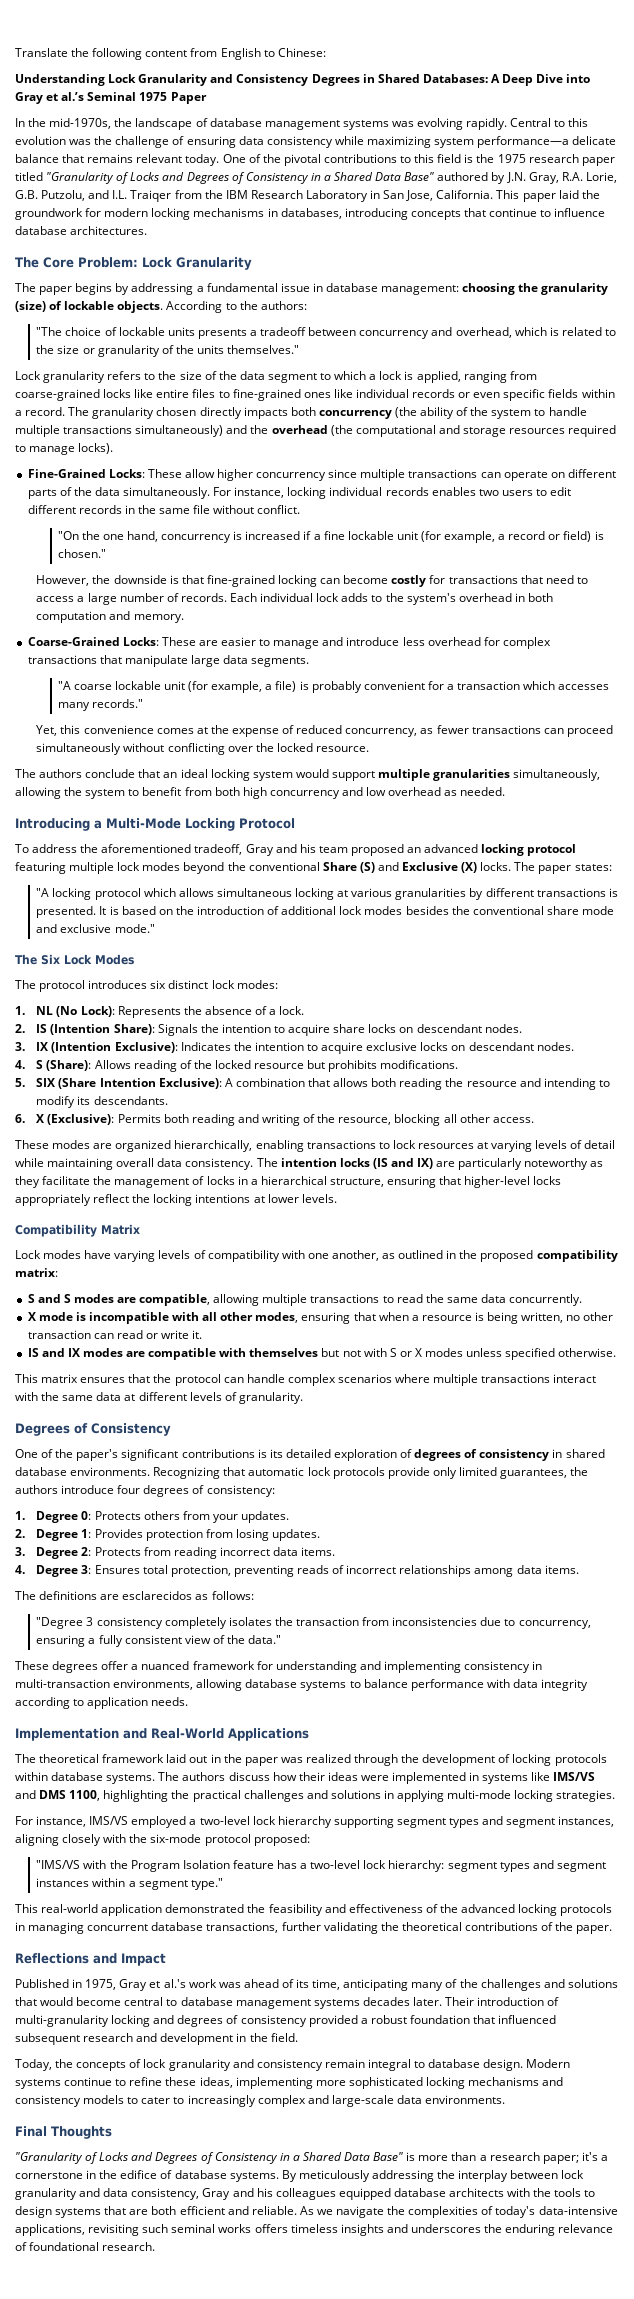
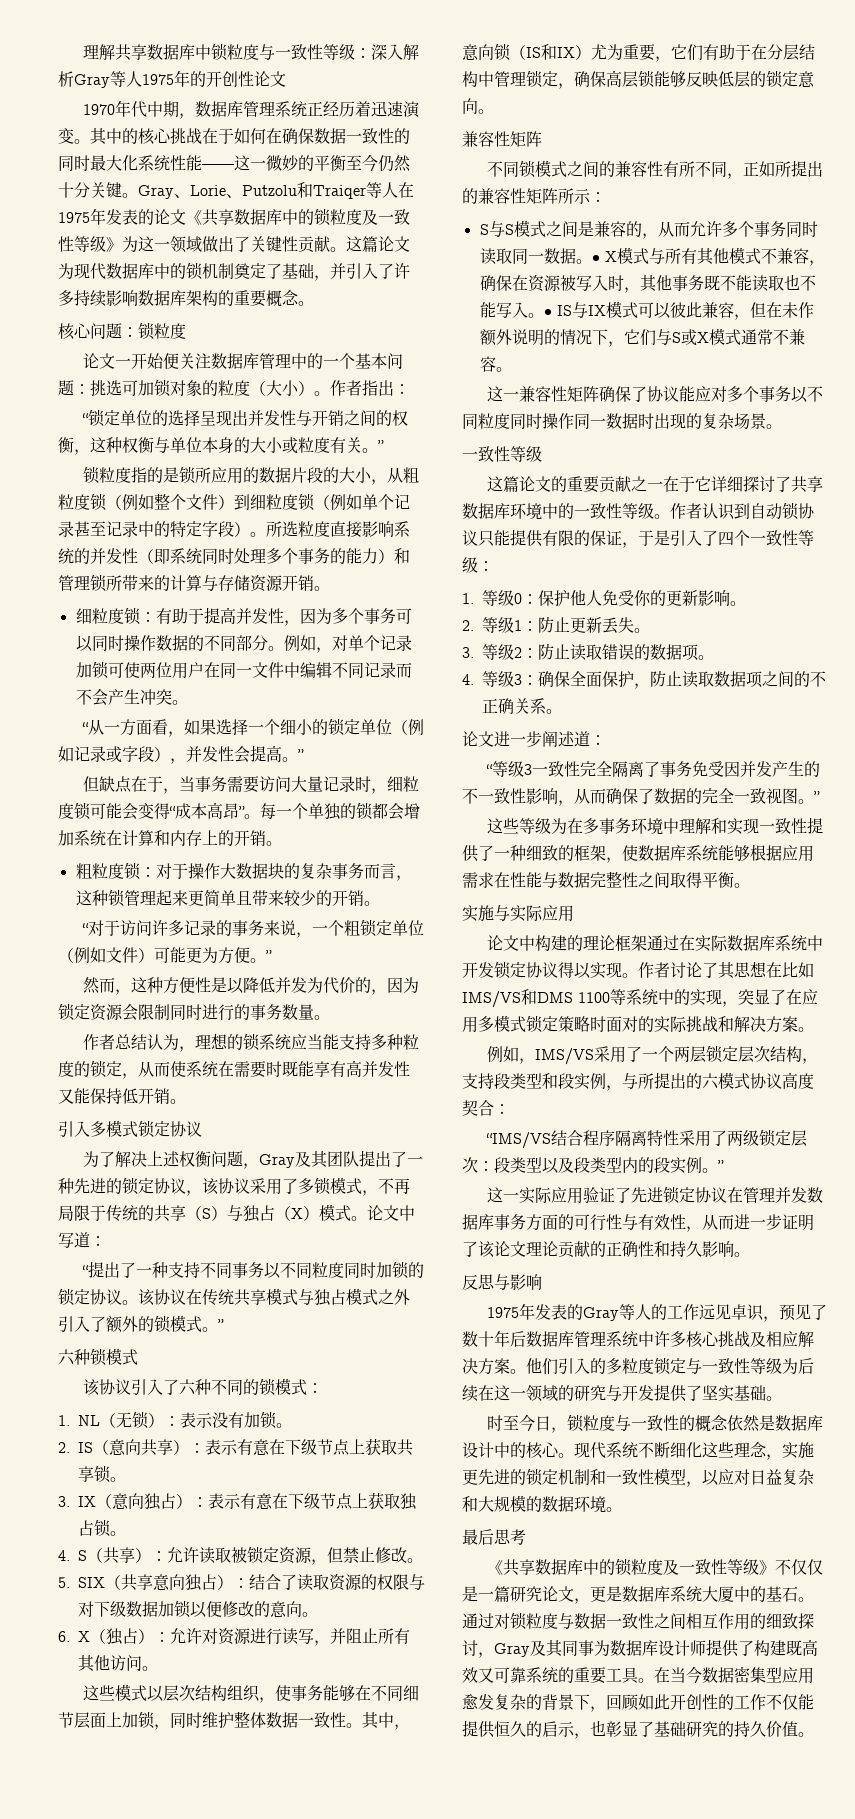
- Translate the following content from English to Chinese:
- Understanding Lock Granularity and Consistency Degrees in Shared Databases: A Deep Dive into Gray et al.’s Seminal 1975 Paper
- In the mid-1970s, the landscape of database management systems was evolving rapidly. Central to this evolution was the challenge of ensuring data consistency while maximizing system performance—a delicate balance that remains relevant today. One of the pivotal contributions to this field is the 1975 research paper titled "Granularity of Locks and Degrees of Consistency in a Shared Data Base" authored by J.N. Gray, R.A. Lorie, G.B. Putzolu, and I.L. Traiqer from the IBM Research Laboratory in San Jose, California. This paper laid the groundwork for modern locking mechanisms in databases, introducing concepts that continue to influence database architectures.
- The Core Problem: Lock Granularity
- The paper begins by addressing a fundamental issue in database management: choosing the granularity (size) of lockable objects. According to the authors:
- "The choice of lockable units presents a tradeoff between concurrency and overhead, which is related to the size or granularity of the units themselves."
- Lock granularity refers to the size of the data segment to which a lock is applied, ranging from coarse-grained locks like entire files to fine-grained ones like individual records or even specific fields within a record. The granularity chosen directly impacts both concurrency (the ability of the system to handle multiple transactions simultaneously) and the overhead (the computational and storage resources required to manage locks).
- Fine-Grained Locks: These allow higher concurrency since multiple transactions can operate on different parts of the data simultaneously. For instance, locking individual records enables two users to edit different records in the same file without conflict.
- "On the one hand, concurrency is increased if a fine lockable unit (for example, a record or field) is chosen."
- However, the downside is that fine-grained locking can become costly for transactions that need to access a large number of records. Each individual lock adds to the system's overhead in both computation and memory.
- Coarse-Grained Locks: These are easier to manage and introduce less overhead for complex transactions that manipulate large data segments.
- "A coarse lockable unit (for example, a file) is probably convenient for a transaction which accesses many records."
- Yet, this convenience comes at the expense of reduced concurrency, as fewer transactions can proceed simultaneously without conflicting over the locked resource.
- The authors conclude that an ideal locking system would support multiple granularities simultaneously, allowing the system to benefit from both high concurrency and low overhead as needed.
- Introducing a Multi-Mode Locking Protocol
- To address the aforementioned tradeoff, Gray and his team proposed an advanced locking protocol featuring multiple lock modes beyond the conventional Share (S) and Exclusive (X) locks. The paper states:
- "A locking protocol which allows simultaneous locking at various granularities by different transactions is presented. It is based on the introduction of additional lock modes besides the conventional share mode and exclusive mode."
- The Six Lock Modes
- The protocol introduces six distinct lock modes:
- 1. NL (No Lock): Represents the absence of a lock.
- 2. IS (Intention Share): Signals the intention to acquire share locks on descendant nodes.
- 3. IX (Intention Exclusive): Indicates the intention to acquire exclusive locks on descendant nodes.
- 4. S (Share): Allows reading of the locked resource but prohibits modifications.
- 5. SIX (Share Intention Exclusive): A combination that allows both reading the resource and intending to modify its descendants.
- 6. X (Exclusive): Permits both reading and writing of the resource, blocking all other access.
- These modes are organized hierarchically, enabling transactions to lock resources at varying levels of detail while maintaining overall data consistency. The intention locks (IS and IX) are particularly noteworthy as they facilitate the management of locks in a hierarchical structure, ensuring that higher-level locks appropriately reflect the locking intentions at lower levels.
- Compatibility Matrix
- Lock modes have varying levels of compatibility with one another, as outlined in the proposed compatibility matrix:
- S and S modes are compatible, allowing multiple transactions to read the same data concurrently.
- X mode is incompatible with all other modes, ensuring that when a resource is being written, no other transaction can read or write it.
- IS and IX modes are compatible with themselves but not with S or X modes unless specified otherwise.
- This matrix ensures that the protocol can handle complex scenarios where multiple transactions interact with the same data at different levels of granularity.
- Degrees of Consistency
- One of the paper's significant contributions is its detailed exploration of degrees of consistency in shared database environments. Recognizing that automatic lock protocols provide only limited guarantees, the authors introduce four degrees of consistency:
- 1. Degree 0: Protects others from your updates.
- 2. Degree 1: Provides protection from losing updates.
- 3. Degree 2: Protects from reading incorrect data items.
- 4. Degree 3: Ensures total protection, preventing reads of incorrect relationships among data items.
- The definitions are esclarecidos as follows:
- "Degree 3 consistency completely isolates the transaction from inconsistencies due to concurrency, ensuring a fully consistent view of the data."
- These degrees offer a nuanced framework for understanding and implementing consistency in multi-transaction environments, allowing database systems to balance performance with data integrity according to application needs.
- Implementation and Real-World Applications
- The theoretical framework laid out in the paper was realized through the development of locking protocols within database systems. The authors discuss how their ideas were implemented in systems like IMS/VS and DMS 1100, highlighting the practical challenges and solutions in applying multi-mode locking strategies.
- For instance, IMS/VS employed a two-level lock hierarchy supporting segment types and segment instances, aligning closely with the six-mode protocol proposed:
- "IMS/VS with the Program Isolation feature has a two-level lock hierarchy: segment types and segment instances within a segment type."
- This real-world application demonstrated the feasibility and effectiveness of the advanced locking protocols in managing concurrent database transactions, further validating the theoretical contributions of the paper.
- Reflections and Impact
- Published in 1975, Gray et al.'s work was ahead of its time, anticipating many of the challenges and solutions that would become central to database management systems decades later. Their introduction of multi-granularity locking and degrees of consistency provided a robust foundation that influenced subsequent research and development in the field.
- Today, the concepts of lock granularity and consistency remain integral to database design. Modern systems continue to refine these ideas, implementing more sophisticated locking mechanisms and consistency models to cater to increasingly complex and large-scale data environments.
- Final Thoughts
- "Granularity of Locks and Degrees of Consistency in a Shared Data Base" is more than a research paper; it's a cornerstone in the edifice of database systems. By meticulously addressing the interplay between lock granularity and data consistency, Gray and his colleagues equipped database architects with the tools to design systems that are both efficient and reliable. As we navigate the complexities of today's data-intensive applications, revisiting such seminal works offers timeless insights and underscores the enduring relevance of foundational research.
+ 理解共享数据库中锁粒度与一致性等级：深入解析Gray等人1975年的开创性论文
+ 1970年代中期，数据库管理系统正经历着迅速演变。其中的核心挑战在于如何在确保数据一致性的同时最大化系统性能——这一微妙的平衡至今仍然十分关键。Gray、Lorie、Putzolu和Traiqer等人在1975年发表的论文《共享数据库中的锁粒度及一致性等级》为这一领域做出了关键性贡献。这篇论文为现代数据库中的锁机制奠定了基础，并引入了许多持续影响数据库架构的重要概念。
+ 核心问题：锁粒度
+ 论文一开始便关注数据库管理中的一个基本问题：挑选可加锁对象的粒度（大小）。作者指出：
+ “锁定单位的选择呈现出并发性与开销之间的权衡，这种权衡与单位本身的大小或粒度有关。”
+ 锁粒度指的是锁所应用的数据片段的大小，从粗粒度锁（例如整个文件）到细粒度锁（例如单个记录甚至记录中的特定字段）。所选粒度直接影响系统的并发性（即系统同时处理多个事务的能力）和管理锁所带来的计算与存储资源开销。
+ 细粒度锁：有助于提高并发性，因为多个事务可以同时操作数据的不同部分。例如，对单个记录加锁可使两位用户在同一文件中编辑不同记录而不会产生冲突。
+ “从一方面看，如果选择一个细小的锁定单位（例如记录或字段），并发性会提高。”
+ 但缺点在于，当事务需要访问大量记录时，细粒度锁可能会变得“成本高昂”。每一个单独的锁都会增加系统在计算和内存上的开销。
+ 粗粒度锁：对于操作大数据块的复杂事务而言，这种锁管理起来更简单且带来较少的开销。
+ “对于访问许多记录的事务来说，一个粗锁定单位（例如文件）可能更为方便。”
+ 然而，这种方便性是以降低并发为代价的，因为锁定资源会限制同时进行的事务数量。
+ 作者总结认为，理想的锁系统应当能支持多种粒度的锁定，从而使系统在需要时既能享有高并发性又能保持低开销。
+ 引入多模式锁定协议
+ 为了解决上述权衡问题，Gray及其团队提出了一种先进的锁定协议，该协议采用了多锁模式，不再局限于传统的共享（S）与独占（X）模式。论文中写道：
+ “提出了一种支持不同事务以不同粒度同时加锁的锁定协议。该协议在传统共享模式与独占模式之外引入了额外的锁模式。”
+ 六种锁模式
+ 该协议引入了六种不同的锁模式：
+ 1. NL（无锁）：表示没有加锁。
+ 2. IS（意向共享）：表示有意在下级节点上获取共享锁。
+ 3. IX（意向独占）：表示有意在下级节点上获取独占锁。
+ 4. S（共享）：允许读取被锁定资源，但禁止修改。
+ 5. SIX（共享意向独占）：结合了读取资源的权限与对下级数据加锁以便修改的意向。
+ 6. X（独占）：允许对资源进行读写，并阻止所有其他访问。
+ 这些模式以层次结构组织，使事务能够在不同细节层面上加锁，同时维护整体数据一致性。其中，意向锁（IS和IX）尤为重要，它们有助于在分层结构中管理锁定，确保高层锁能够反映低层的锁定意向。
+ 兼容性矩阵
+ 不同锁模式之间的兼容性有所不同，正如所提出的兼容性矩阵所示：
+ S与S模式之间是兼容的，从而允许多个事务同时读取同一数据。• X模式与所有其他模式不兼容，确保在资源被写入时，其他事务既不能读取也不能写入。• IS与IX模式可以彼此兼容，但在未作额外说明的情况下，它们与S或X模式通常不兼容。
+ 这一兼容性矩阵确保了协议能应对多个事务以不同粒度同时操作同一数据时出现的复杂场景。
+ 一致性等级
+ 这篇论文的重要贡献之一在于它详细探讨了共享数据库环境中的一致性等级。作者认识到自动锁协议只能提供有限的保证，于是引入了四个一致性等级：
+ 1.等级0：保护他人免受你的更新影响。
+ 2.等级1：防止更新丢失。
+ 3.等级2：防止读取错误的数据项。
+ 4.等级3：确保全面保护，防止读取数据项之间的不正确关系。
+ 论文进一步阐述道：
+ “等级3一致性完全隔离了事务免受因并发产生的不一致性影响，从而确保了数据的完全一致视图。”
+ 这些等级为在多事务环境中理解和实现一致性提供了一种细致的框架，使数据库系统能够根据应用需求在性能与数据完整性之间取得平衡。
+ 实施与实际应用
+ 论文中构建的理论框架通过在实际数据库系统中开发锁定协议得以实现。作者讨论了其思想在比如IMS/VS和DMS 1100等系统中的实现，突显了在应用多模式锁定策略时面对的实际挑战和解决方案。
+ 例如，IMS/VS采用了一个两层锁定层次结构，支持段类型和段实例，与所提出的六模式协议高度契合：
+ “IMS/VS结合程序隔离特性采用了两级锁定层次：段类型以及段类型内的段实例。”
+ 这一实际应用验证了先进锁定协议在管理并发数据库事务方面的可行性与有效性，从而进一步证明了该论文理论贡献的正确性和持久影响。
+ 反思与影响
+ 1975年发表的Gray等人的工作远见卓识，预见了数十年后数据库管理系统中许多核心挑战及相应解决方案。他们引入的多粒度锁定与一致性等级为后续在这一领域的研究与开发提供了坚实基础。
+ 时至今日，锁粒度与一致性的概念依然是数据库设计中的核心。现代系统不断细化这些理念，实施更先进的锁定机制和一致性模型，以应对日益复杂和大规模的数据环境。
+ 最后思考
+ 《共享数据库中的锁粒度及一致性等级》不仅仅是一篇研究论文，更是数据库系统大厦中的基石。通过对锁粒度与数据一致性之间相互作用的细致探讨，Gray及其同事为数据库设计师提供了构建既高效又可靠系统的重要工具。在当今数据密集型应用愈发复杂的背景下，回顾如此开创性的工作不仅能提供恒久的启示，也彰显了基础研究的持久价值。

